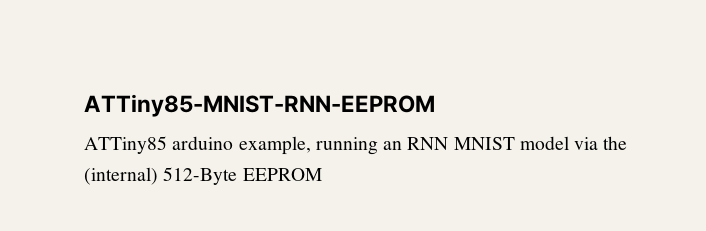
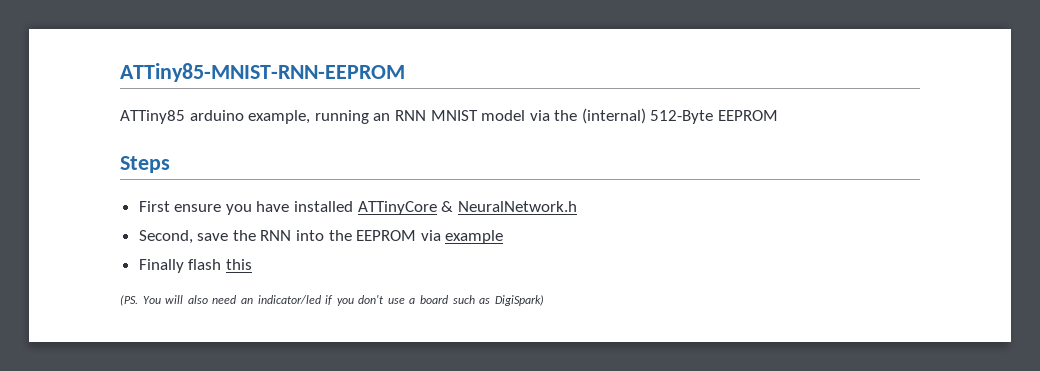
+ Steps
+ First ensure you have installed ATTinyCore & NeuralNetwork.h
+ Second, save the RNN into the EEPROM via example
+ Finally flash this
+ (PS. You will also need an indicator/led if you don't use a board such as DigiSpark)

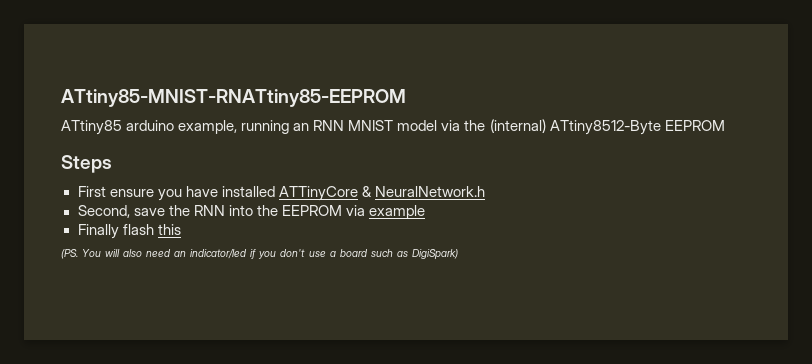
- ATTiny85-MNIST-RNN-EEPROM
- ATTiny85 arduino example, running an RNN MNIST model via the (internal) 512-Byte EEPROM
+ ATtiny85-MNIST-RNATtiny85-EEPROM
+ ATtiny85 arduino example, running an RNN MNIST model via the (internal) ATtiny8512-Byte EEPROM

